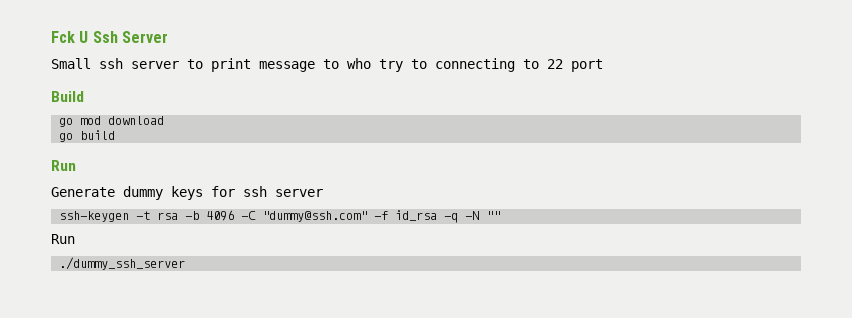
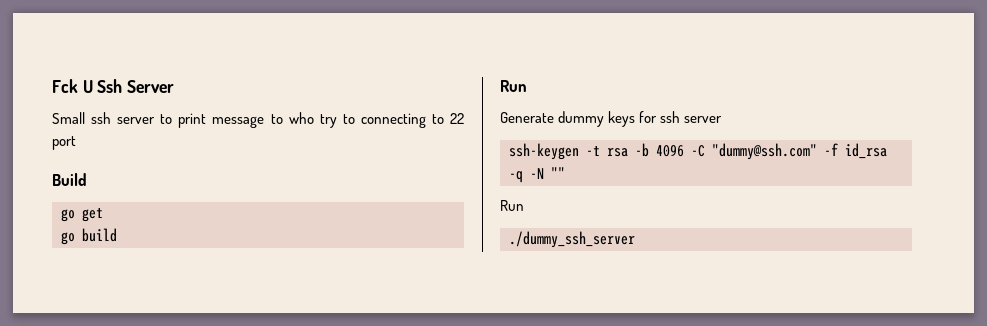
- go mod download
+ go get

